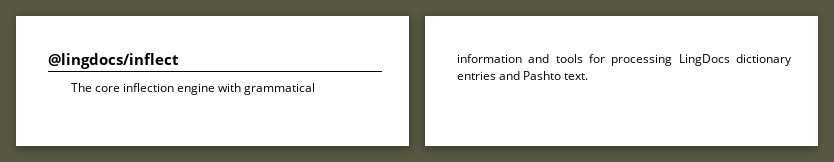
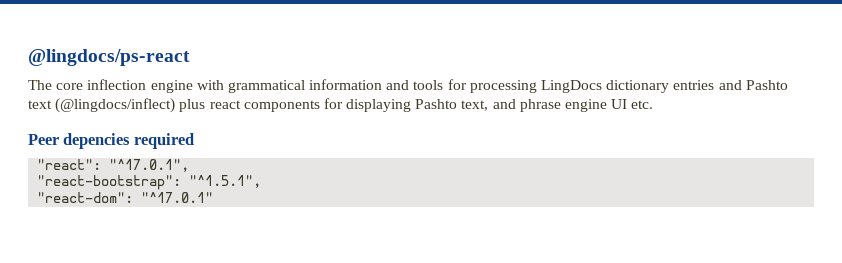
- @lingdocs/inflect
+ @lingdocs/ps-react
- The core inflection engine with grammatical information and tools for processing LingDocs dictionary entries and Pashto text.
+ The core inflection engine with grammatical information and tools for processing LingDocs dictionary entries and Pashto text (@lingdocs/inflect) plus react components for displaying Pashto text, and phrase engine UI etc.
+ Peer depencies required
+ "react": "^17.0.1",
+ "react-bootstrap": "^1.5.1",
+ "react-dom": "^17.0.1"

